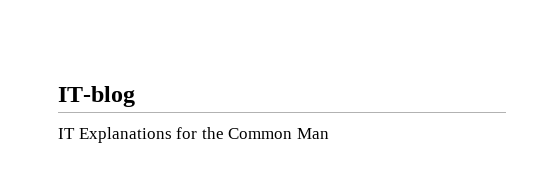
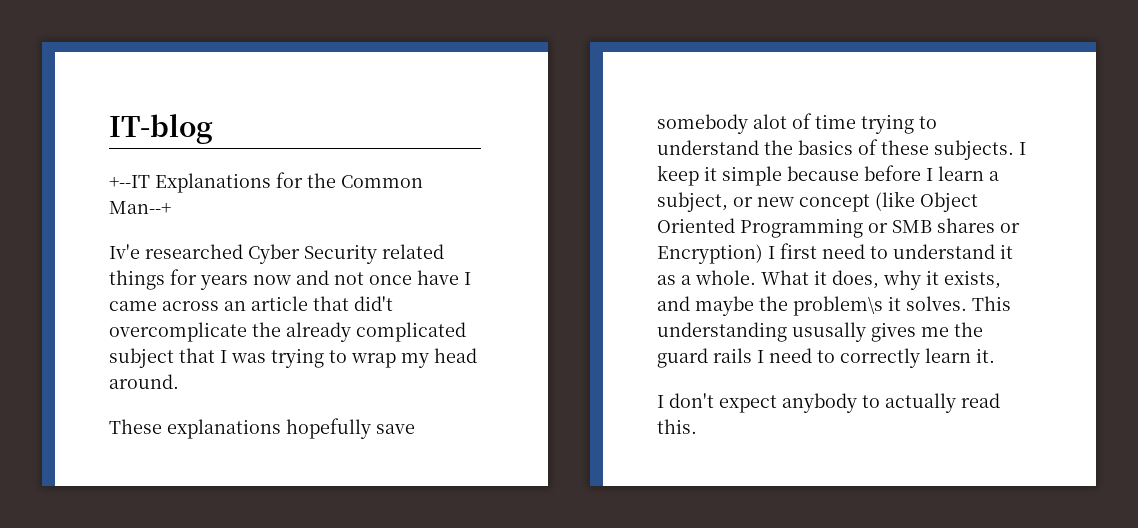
- IT Explanations for the Common Man
+ +--IT Explanations for the Common Man--+
+ Iv'e researched Cyber Security related things for years now and not once have I came across an article that did't overcomplicate the already complicated subject that I was trying to wrap my head around.
+ These explanations hopefully save somebody alot of time trying to understand the basics of these subjects. I keep it simple because before I learn a subject, or new concept (like Object Oriented Programming or SMB shares or Encryption) I first need to understand it as a whole. What it does, why it exists, and maybe the problem\s it solves. This understanding ususally gives me the guard rails I need to correctly learn it.
+ I don't expect anybody to actually read this.

